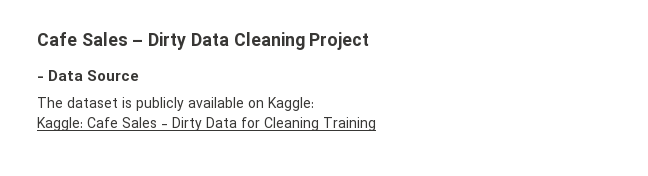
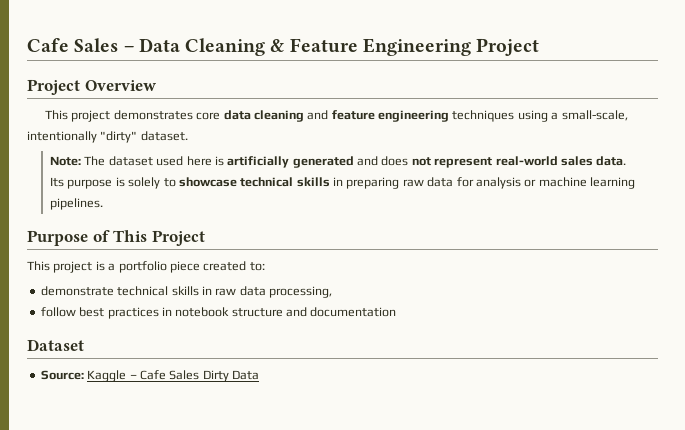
- Cafe Sales – Dirty Data Cleaning Project
- - Data Source
- The dataset is publicly available on Kaggle:
- Kaggle: Cafe Sales - Dirty Data for Cleaning Training
+ Cafe Sales – Data Cleaning & Feature Engineering Project
+ Project Overview
+ This project demonstrates core data cleaning and feature engineering techniques using a small-scale, intentionally "dirty" dataset.
+ Note: The dataset used here is artificially generated and does not represent real-world sales data.
+ Its purpose is solely to showcase technical skills in preparing raw data for analysis or machine learning pipelines.
+ Purpose of This Project
+ This project is a portfolio piece created to:
+ demonstrate technical skills in raw data processing,
+ follow best practices in notebook structure and documentation
+ Dataset
+ Source: Kaggle – Cafe Sales Dirty Data

